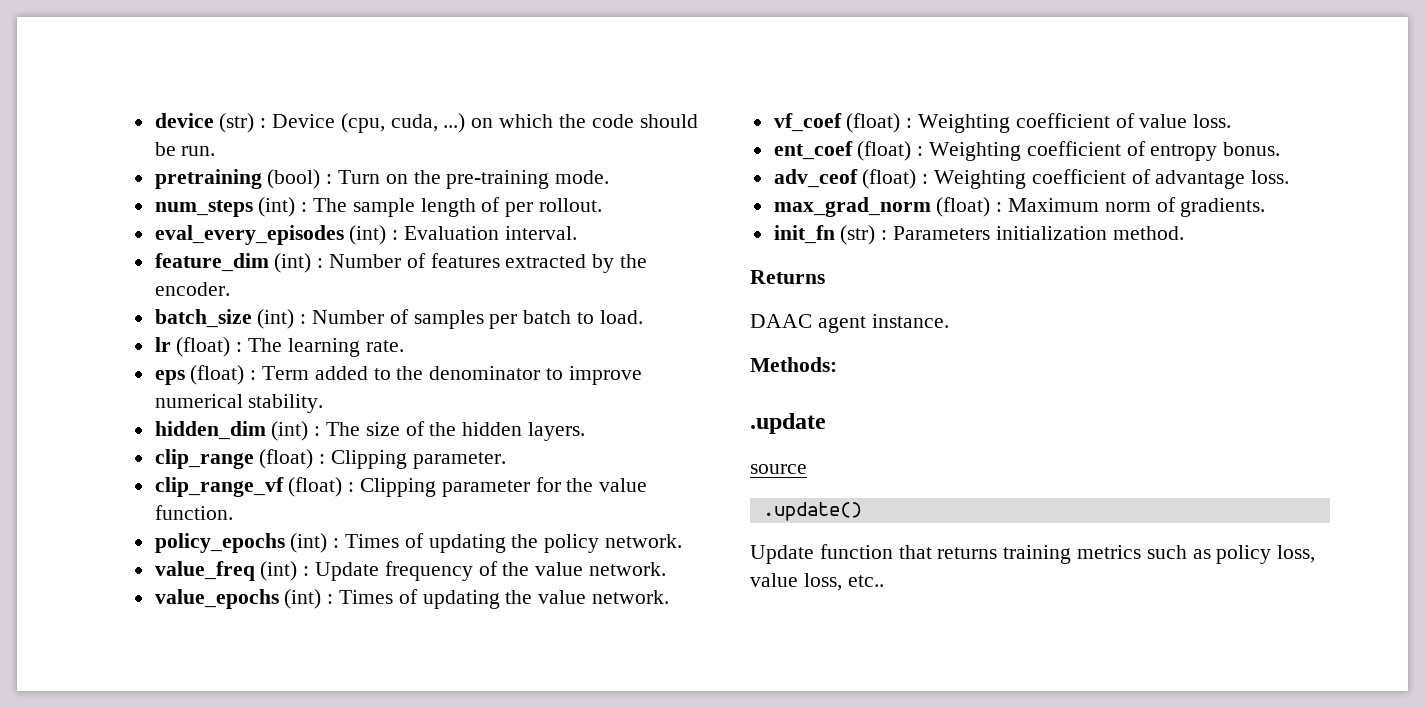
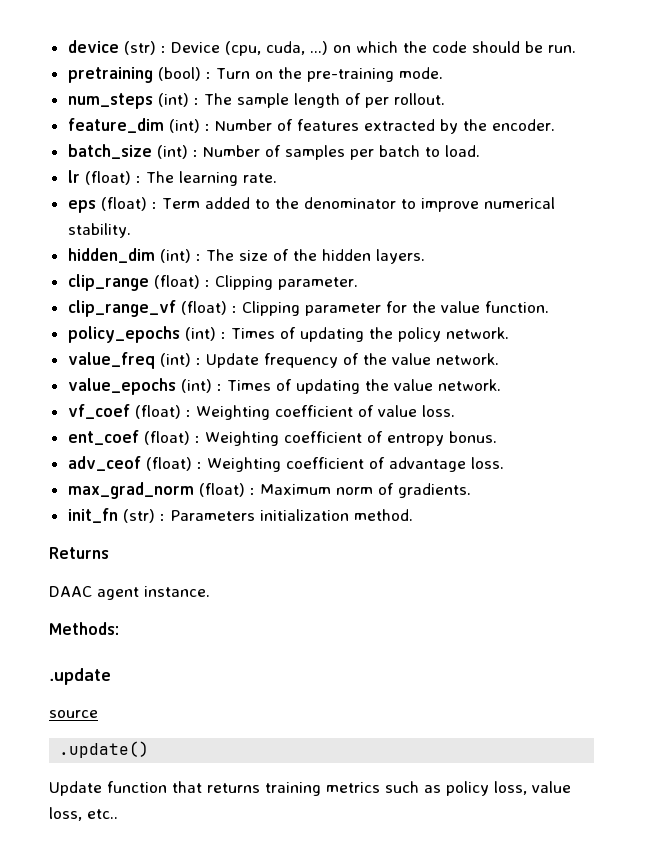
- eval_every_episodes (int) : Evaluation interval.

